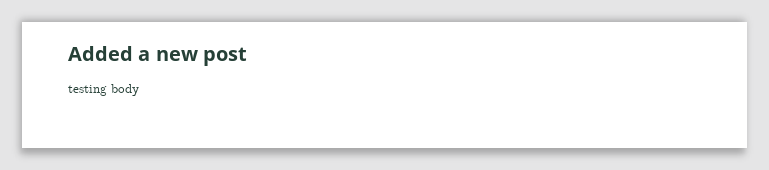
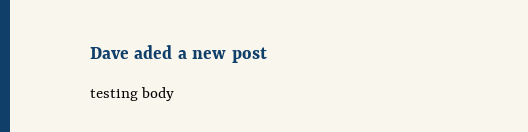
- Added a new post
+ Dave aded a new post

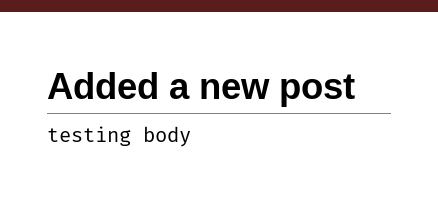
- Dave aded a new post
+ Added a new post

